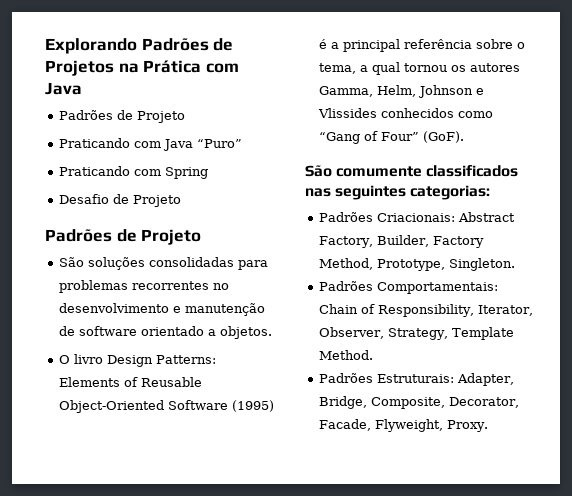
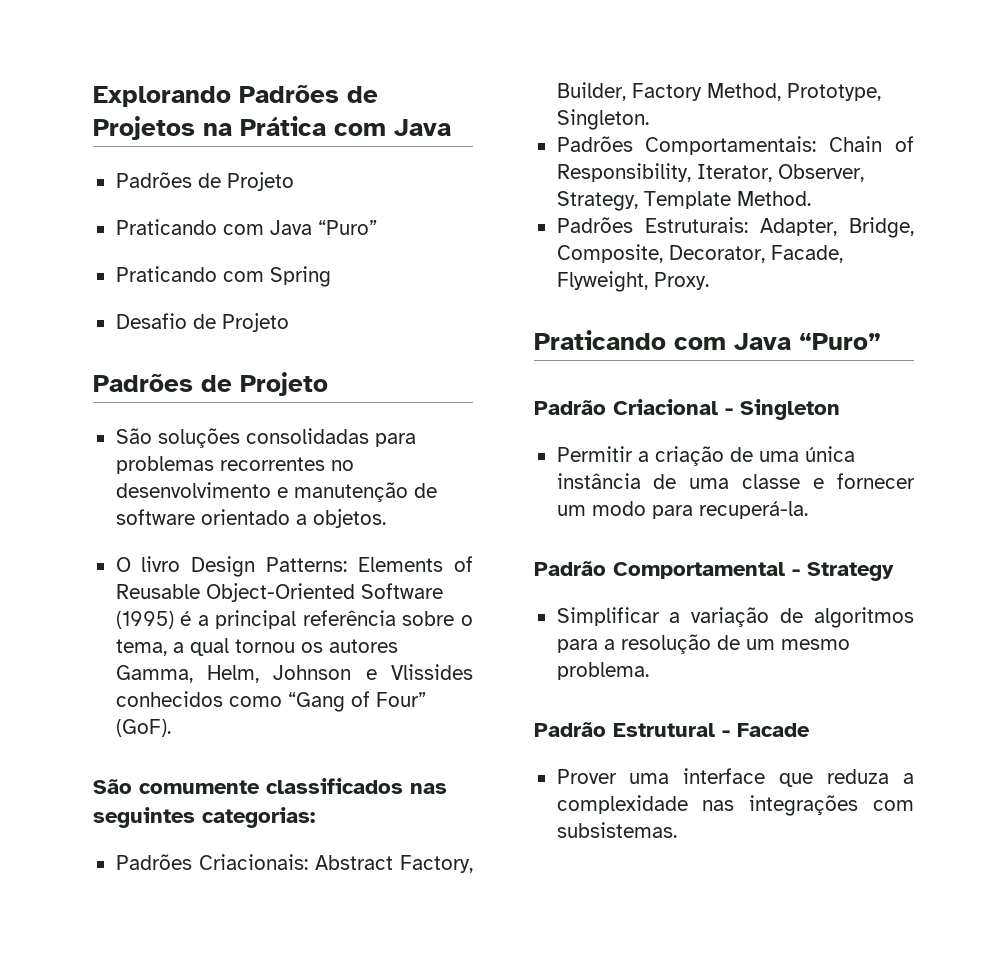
  Padrões Estruturais: Adapter, Bridge, Composite, Decorator, Facade, Flyweight, Proxy.
+ Praticando com Java “Puro”
+ Padrão Criacional - Singleton
+ Permitir a criação de uma única instância de uma classe e fornecer um modo para recuperá-la.
+ Padrão Comportamental - Strategy
+ Simplificar a variação de algoritmos para a resolução de um mesmo problema.
+ Padrão Estrutural - Facade
+ Prover uma interface que reduza a complexidade nas integrações com subsistemas.

